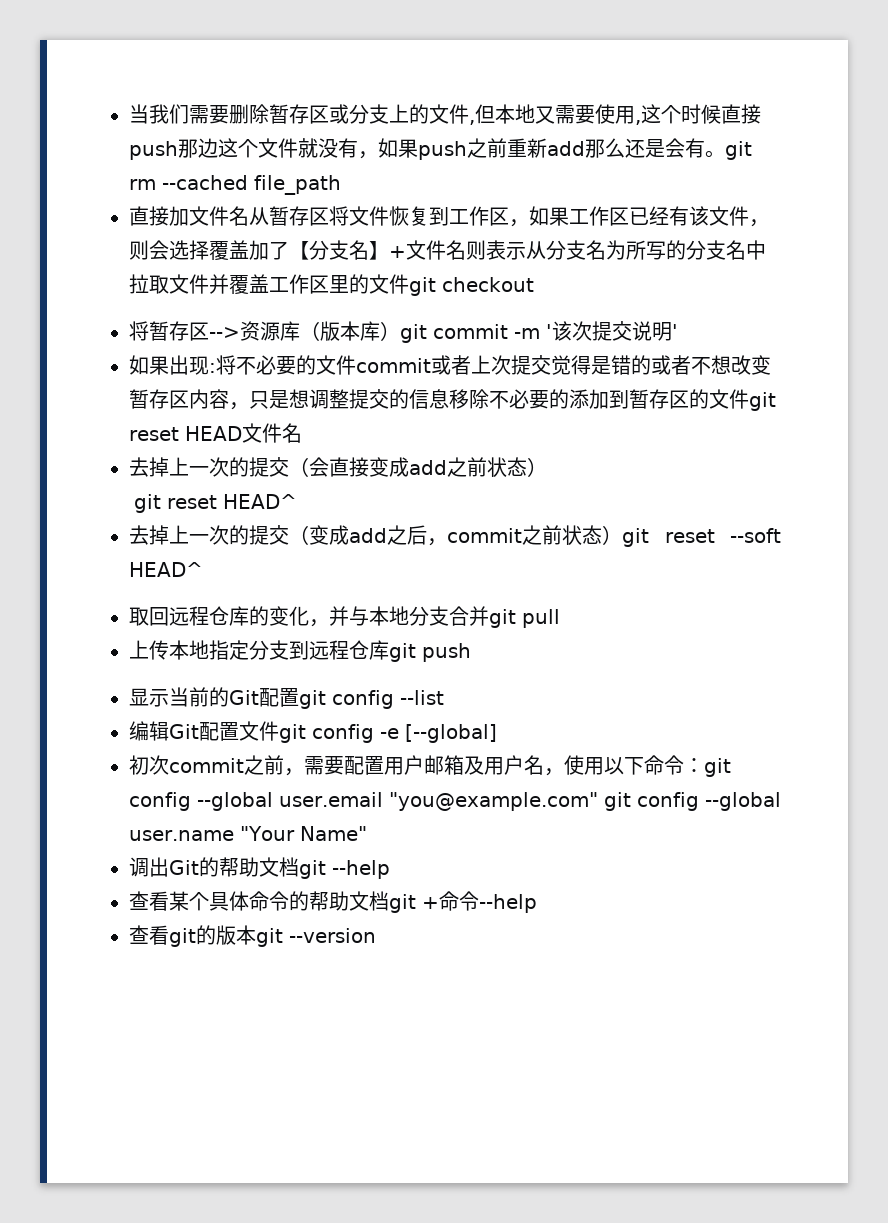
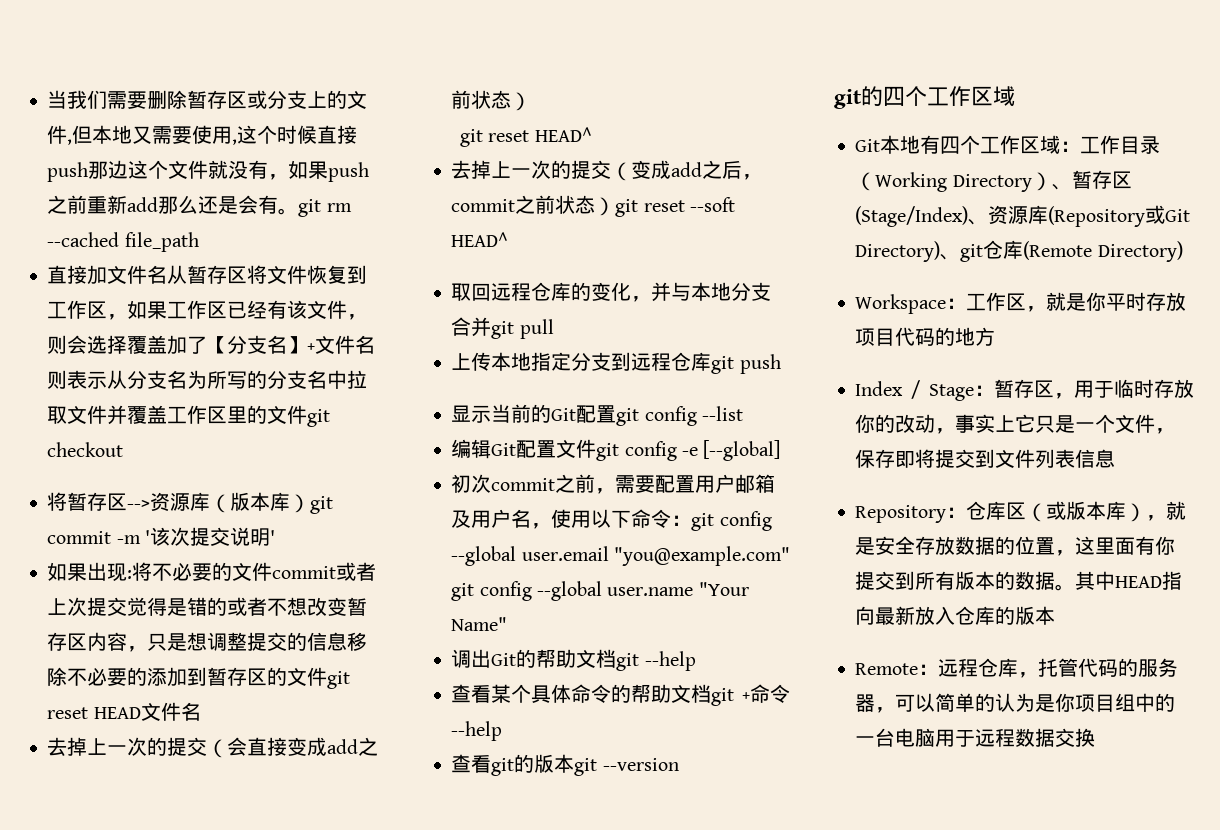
+ git的四个工作区域
+ Git本地有四个工作区域：工作目录（Working Directory）、暂存区(Stage/Index)、资源库(Repository或Git Directory)、git仓库(Remote Directory)
+ Workspace：工作区，就是你平时存放项目代码的地方
+ Index / Stage：暂存区，用于临时存放你的改动，事实上它只是一个文件，保存即将提交到文件列表信息
+ Repository：仓库区（或版本库），就是安全存放数据的位置，这里面有你提交到所有版本的数据。其中HEAD指向最新放入仓库的版本
+ Remote：远程仓库，托管代码的服务器，可以简单的认为是你项目组中的一台电脑用于远程数据交换

